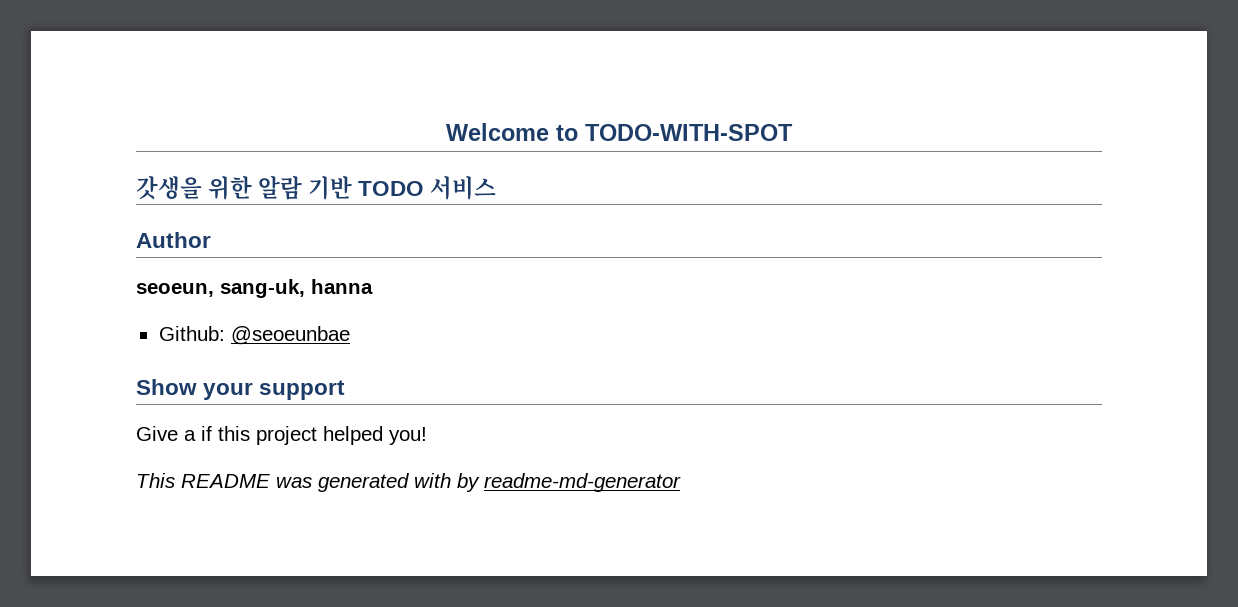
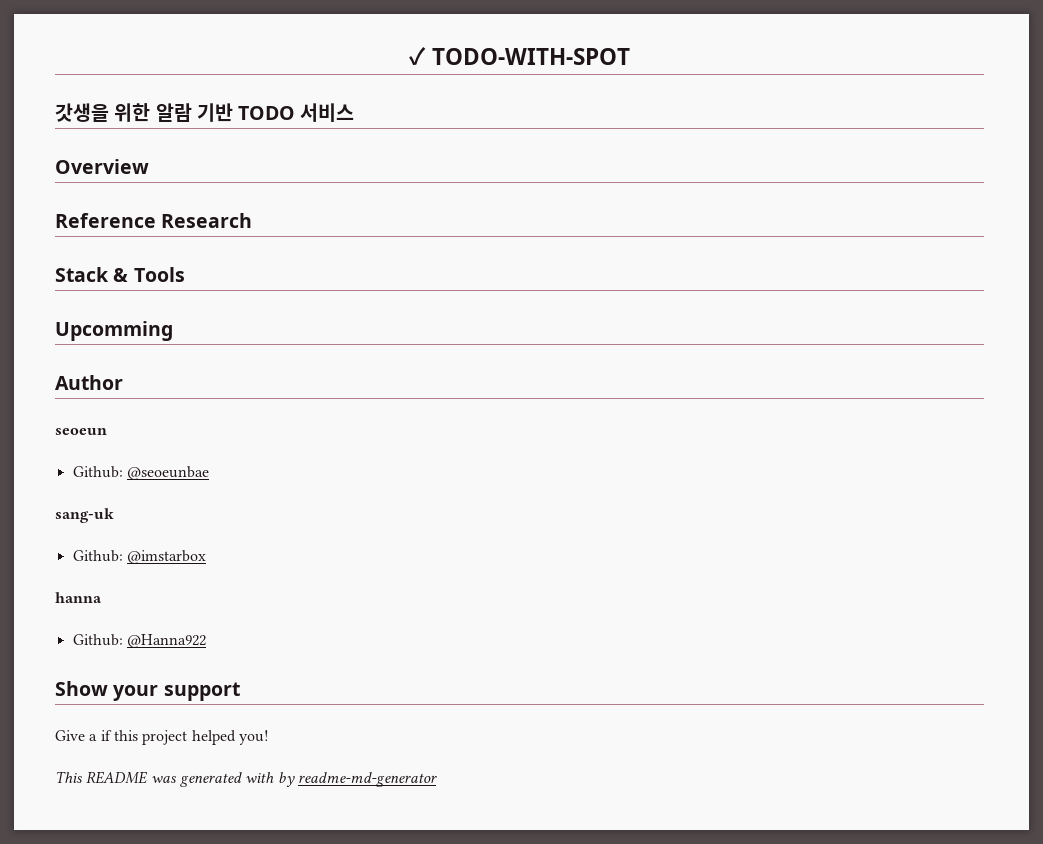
- Welcome to TODO-WITH-SPOT
+ ✓ TODO-WITH-SPOT
+ Overview
+ Reference Research
+ Stack & Tools
+ Upcomming
  Author
- seoeun, sang-uk, hanna
+ seoeun
+ Github: @seoeunbae
+ sang-uk
+ Github: @imstarbox
+ hanna
- Github: @seoeunbae
+ Github: @Hanna922

